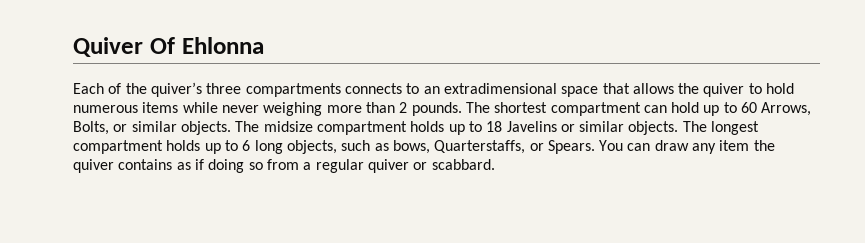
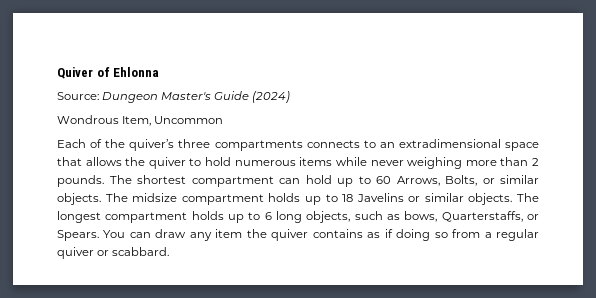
- Quiver Of Ehlonna
+ Quiver of Ehlonna
+ Source: Dungeon Master's Guide (2024)
+ Wondrous Item, Uncommon

